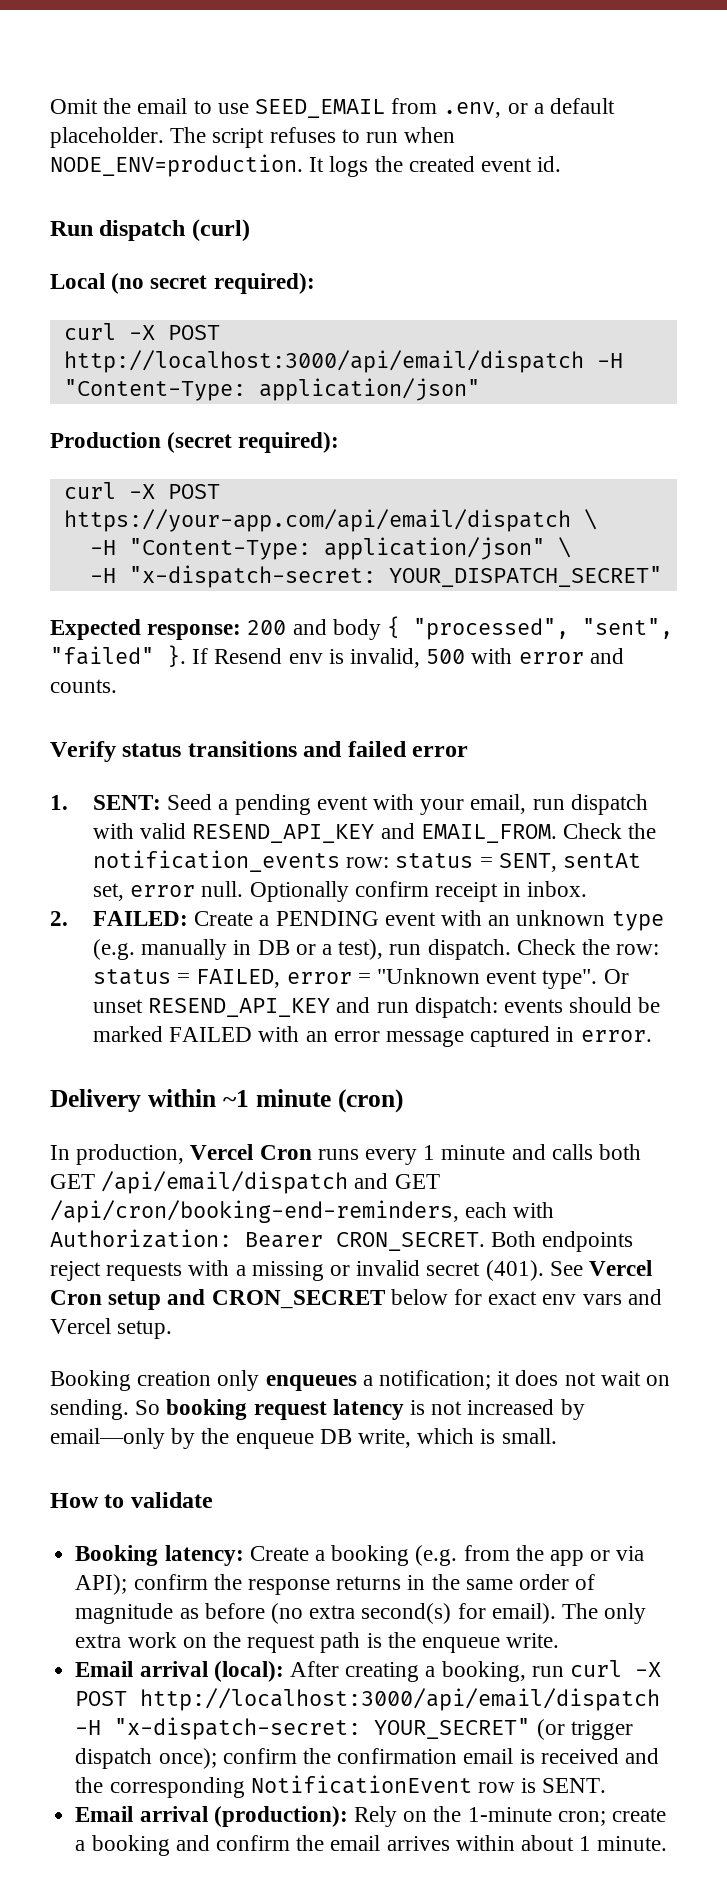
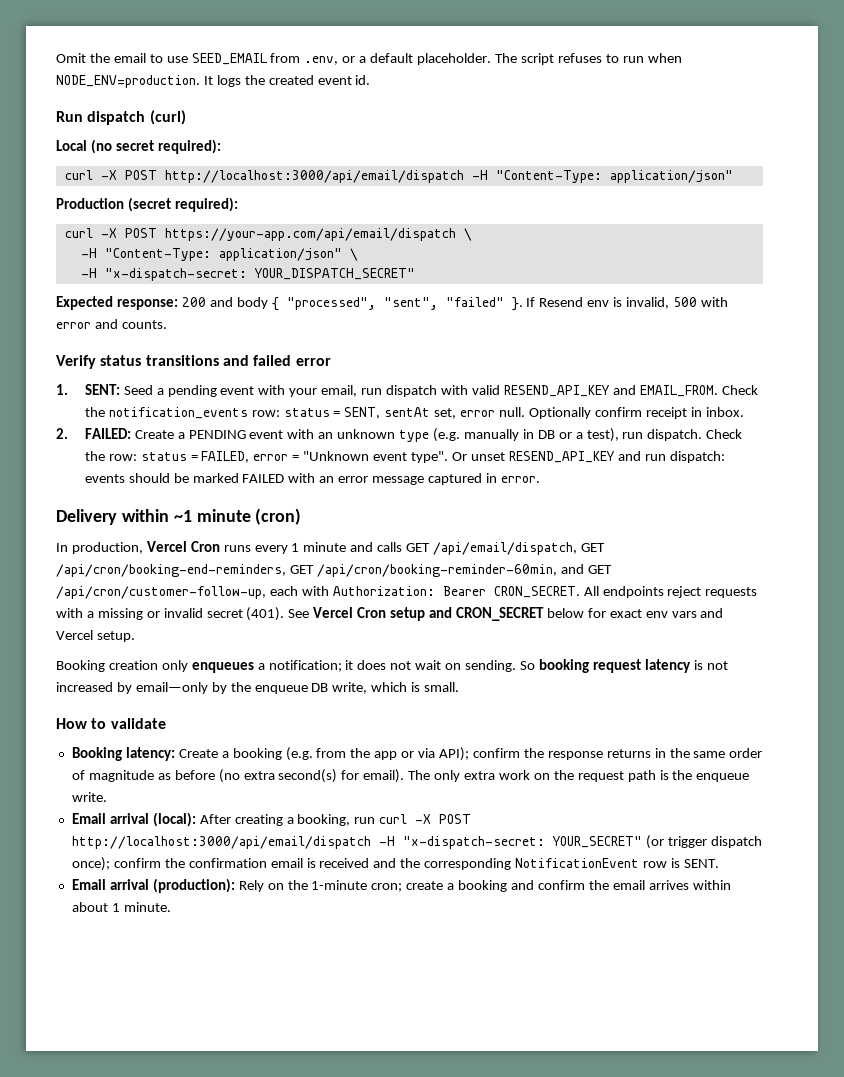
- In production, Vercel Cron runs every 1 minute and calls both GET /api/email/dispatch and GET /api/cron/booking-end-reminders, each with Authorization: Bearer CRON_SECRET.
+ In production, Vercel Cron runs every 1 minute and calls GET /api/email/dispatch, GET /api/cron/booking-end-reminders, GET /api/cron/booking-reminder-60min, and GET /api/cron/customer-follow-up, each with Authorization: Bearer CRON_SECRET.
- Both endpoints reject requests with a missing or invalid secret (401).
+ All endpoints reject requests with a missing or invalid secret (401).

